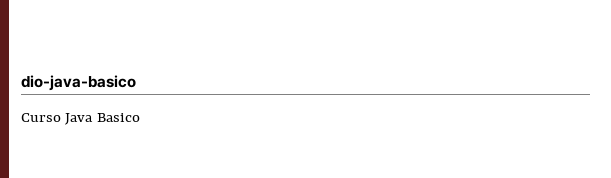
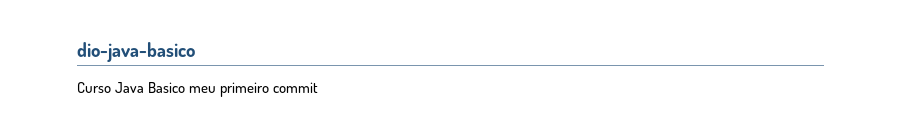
- Curso Java Basico
+ Curso Java Basico meu primeiro commit

